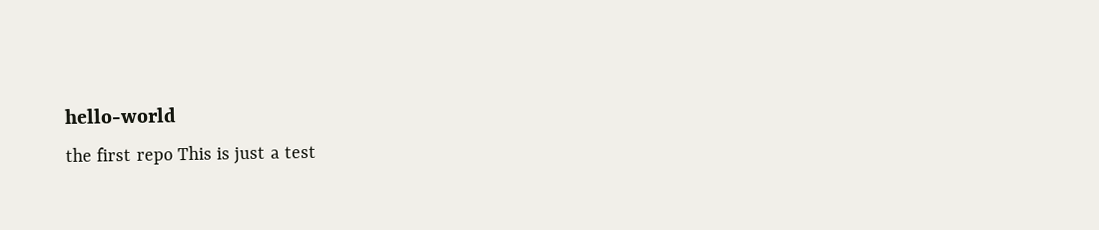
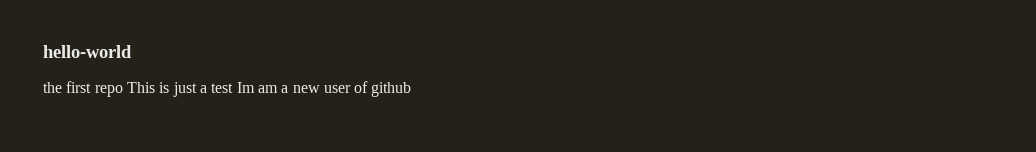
- the first repo This is just a test
+ the first repo This is just a test Im am a new user of github

